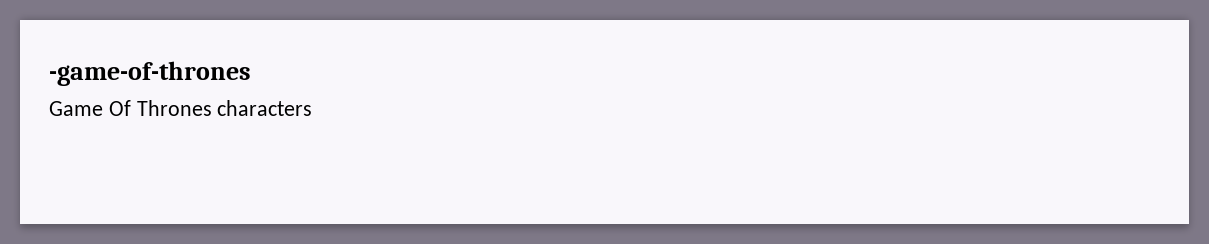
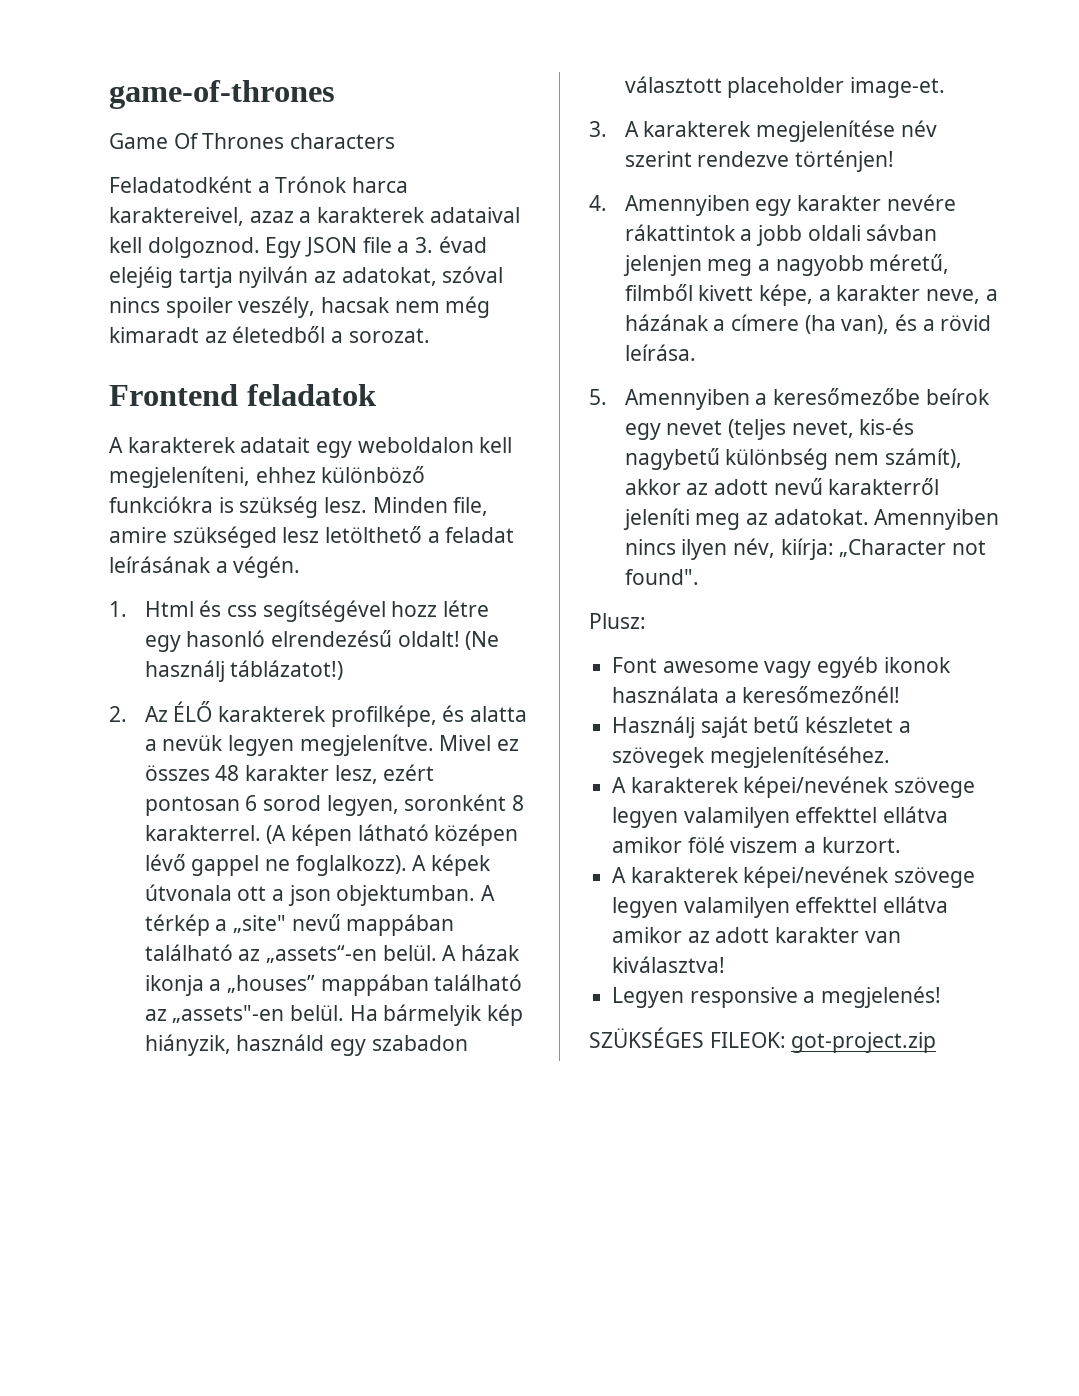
- -game-of-thrones
+ game-of-thrones
+ Feladatodként a Trónok harca karaktereivel, azaz a karakterek adataival kell dolgoznod. Egy JSON file a 3. évad elejéig tartja nyilván az adatokat, szóval nincs spoiler veszély, hacsak nem még kimaradt az életedből a sorozat.
+ Frontend feladatok
+ A karakterek adatait egy weboldalon kell megjeleníteni, ehhez különböző funkciókra is szükség lesz. Minden file, amire szükséged lesz letölthető a feladat leírásának a végén.
+ 1. Html és css segítségével hozz létre egy hasonló elrendezésű oldalt! (Ne használj táblázatot!)
+ 2. Az ÉLŐ karakterek profilképe, és alatta a nevük legyen megjelenítve. Mivel ez összes 48 karakter lesz, ezért pontosan 6 sorod legyen, soronként 8 karakterrel. (A képen látható középen lévő gappel ne foglalkozz). A képek útvonala ott a json objektumban. A térkép a „site" nevű mappában található az „assets“-en belül. A házak ikonja a „houses” mappában található az „assets"-en belül. Ha bármelyik kép hiányzik, használd egy szabadon választott placeholder image-et.
+ 3. A karakterek megjelenítése név szerint rendezve történjen!
+ 4. Amennyiben egy karakter nevére rákattintok a jobb oldali sávban jelenjen meg a nagyobb méretű, filmből kivett képe, a karakter neve, a házának a címere (ha van), és a rövid leírása.
+ 5. Amennyiben a keresőmezőbe beírok egy nevet (teljes nevet, kis-és nagybetű különbség nem számít), akkor az adott nevű karakterről jeleníti meg az adatokat. Amennyiben nincs ilyen név, kiírja: „Character not found".
+ Plusz:
+ Font awesome vagy egyéb ikonok használata a keresőmezőnél!
+ Használj saját betű készletet a szövegek megjelenítéséhez.
+ A karakterek képei/nevének szövege legyen valamilyen effekttel ellátva amikor fölé viszem a kurzort.
+ A karakterek képei/nevének szövege legyen valamilyen effekttel ellátva amikor az adott karakter van kiválasztva!
+ Legyen responsive a megjelenés!
+ SZÜKSÉGES FILEOK: got-project.zip

